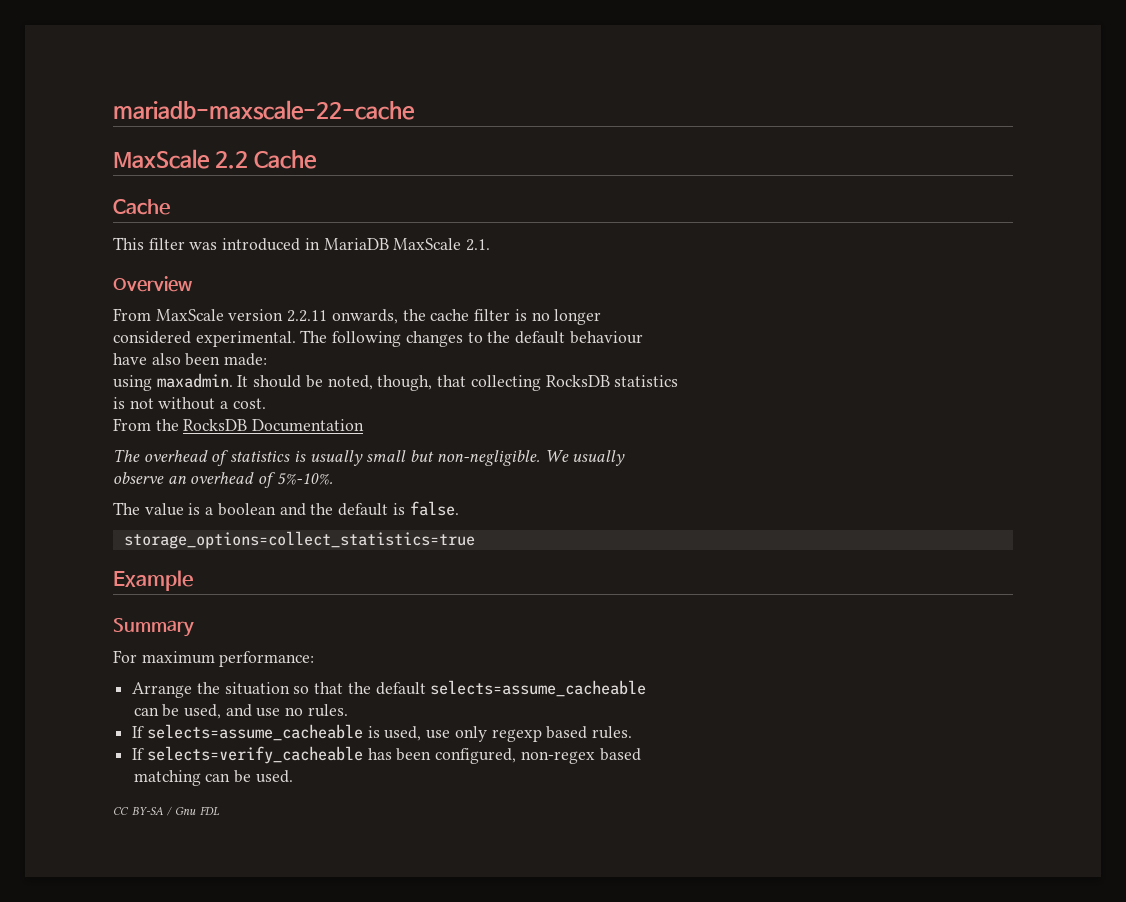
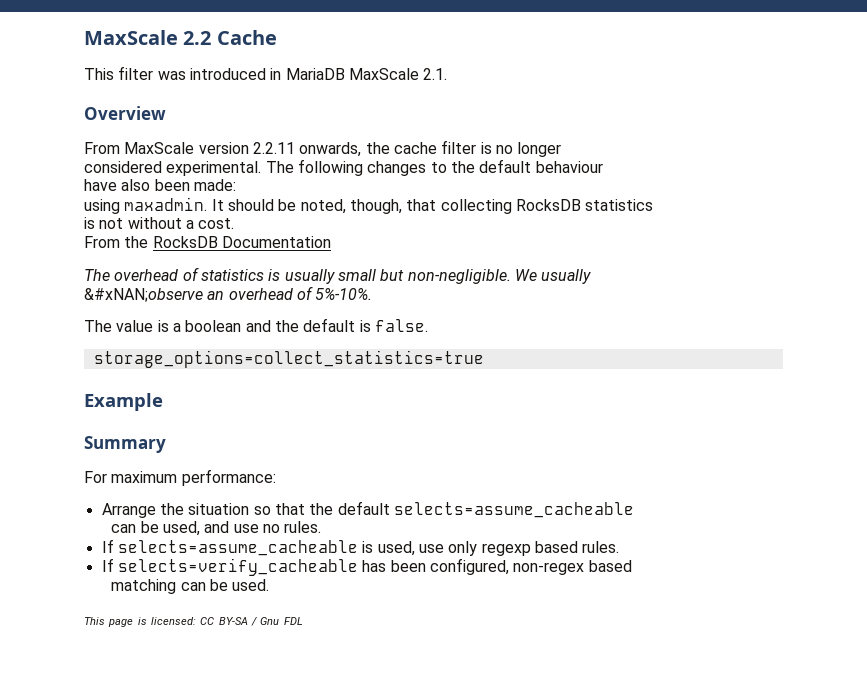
- mariadb-maxscale-22-cache
  MaxScale 2.2 Cache
- Cache
- observe an overhead of 5%-10%.
+ &#xNAN;observe an overhead of 5%-10%.
- CC BY-SA / Gnu FDL
+ This page is licensed: CC BY-SA / Gnu FDL

